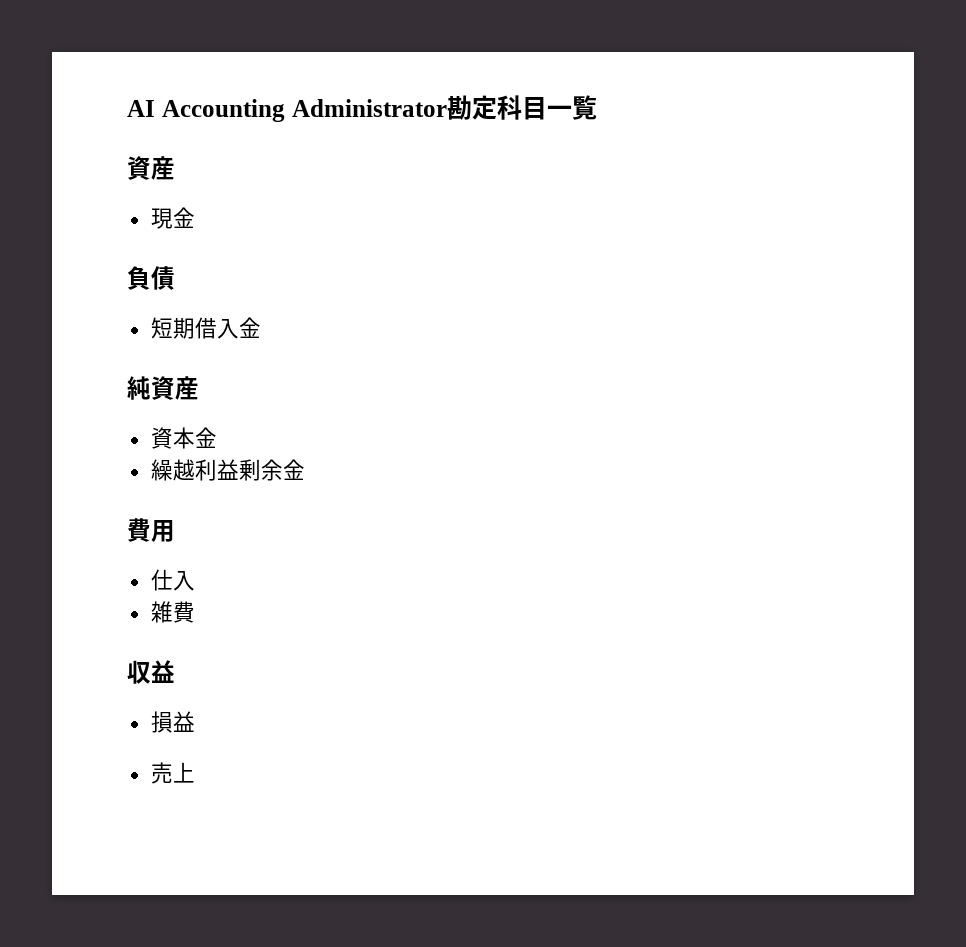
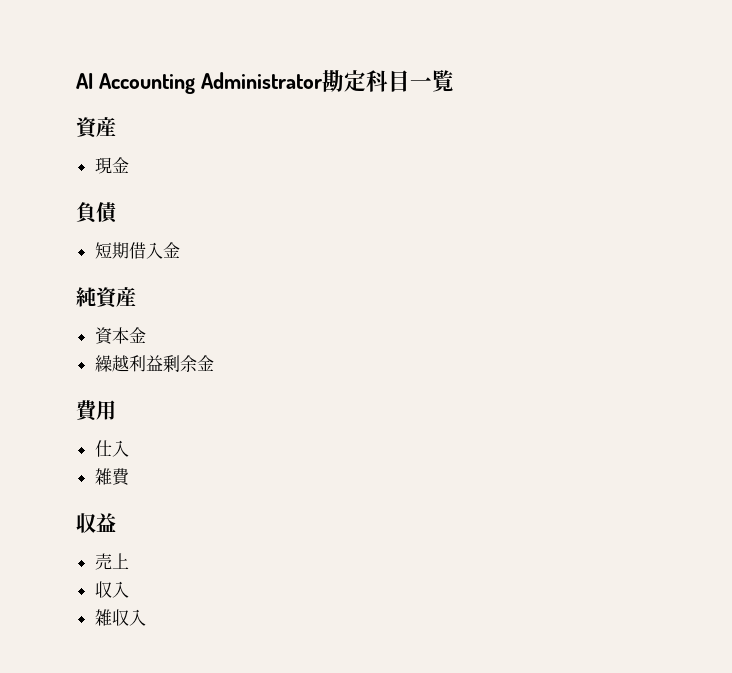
- 損益
  売上
+ 収入
+ 雑収入

